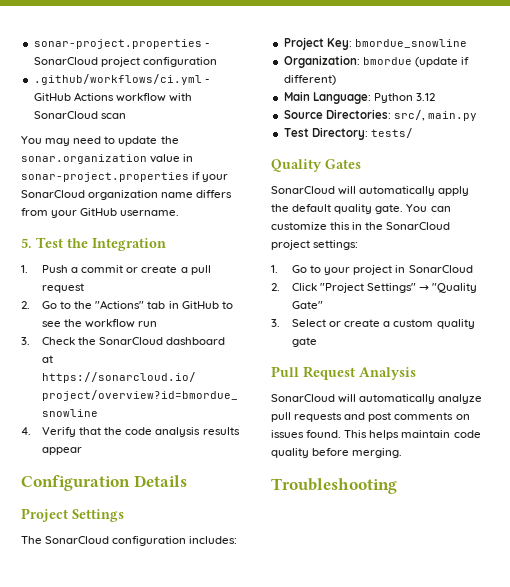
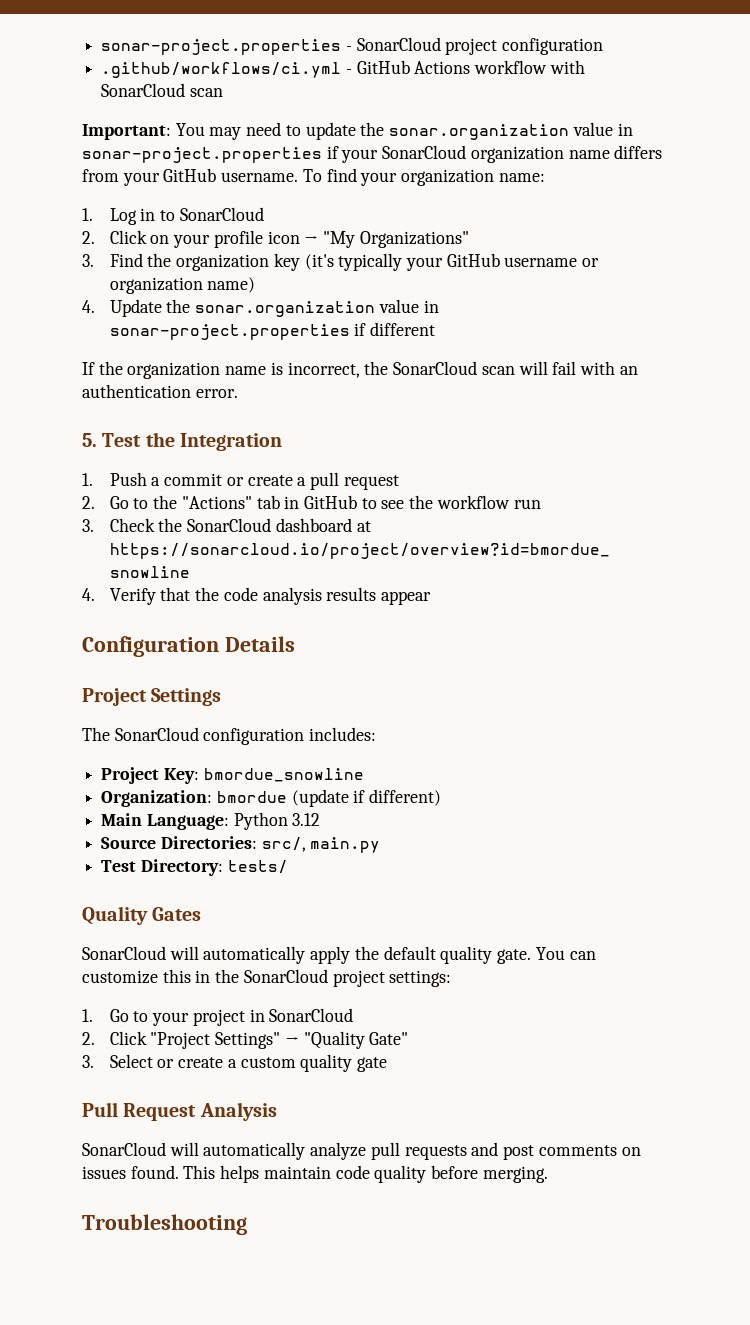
- You may need to update the sonar.organization value in sonar-project.properties if your SonarCloud organization name differs from your GitHub username.
+ Important: You may need to update the sonar.organization value in sonar-project.properties if your SonarCloud organization name differs from your GitHub username. To find your organization name:
+ 1. Log in to SonarCloud
+ 2. Click on your profile icon → "My Organizations"
+ 3. Find the organization key (it's typically your GitHub username or organization name)
+ 4. Update the sonar.organization value in sonar-project.properties if different
+ If the organization name is incorrect, the SonarCloud scan will fail with an authentication error.

